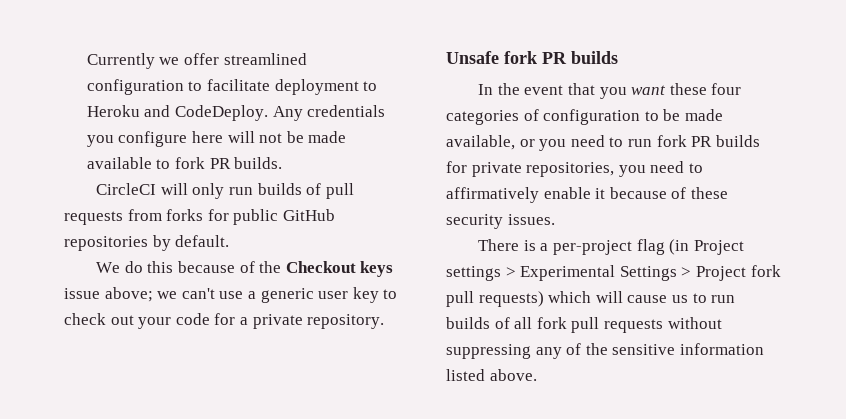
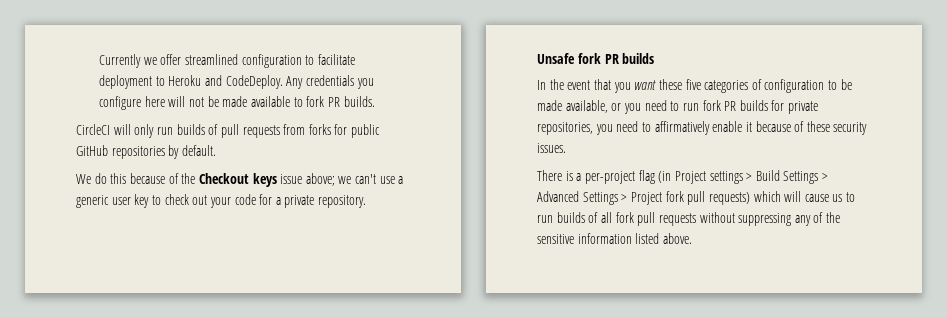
- In the event that you want these four categories of configuration to be made available, or you need to run fork PR builds for private repositories, you need to affirmatively enable it because of these security issues.
+ In the event that you want these five categories of configuration to be made available, or you need to run fork PR builds for private repositories, you need to affirmatively enable it because of these security issues.
- There is a per-project flag (in Project settings > Experimental Settings > Project fork pull requests) which will cause us to run builds of all fork pull requests without suppressing any of the sensitive information listed above.
+ There is a per-project flag (in Project settings > Build Settings > Advanced Settings > Project fork pull requests) which will cause us to run builds of all fork pull requests without suppressing any of the sensitive information listed above.

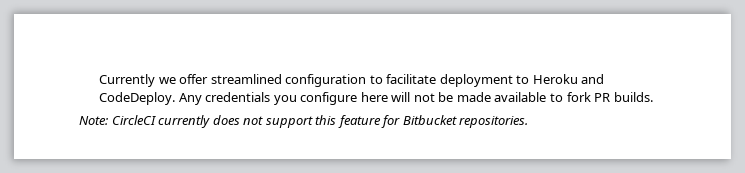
- CircleCI will only run builds of pull requests from forks for public GitHub repositories by default.
- We do this because of the Checkout keys issue above; we can't use a generic user key to check out your code for a private repository.
- Unsafe fork PR builds
- In the event that you want these five categories of configuration to be made available, or you need to run fork PR builds for private repositories, you need to affirmatively enable it because of these security issues.
- There is a per-project flag (in Project settings > Build Settings > Advanced Settings > Project fork pull requests) which will cause us to run builds of all fork pull requests without suppressing any of the sensitive information listed above.
+ Note: CircleCI currently does not support this feature for Bitbucket repositories.

